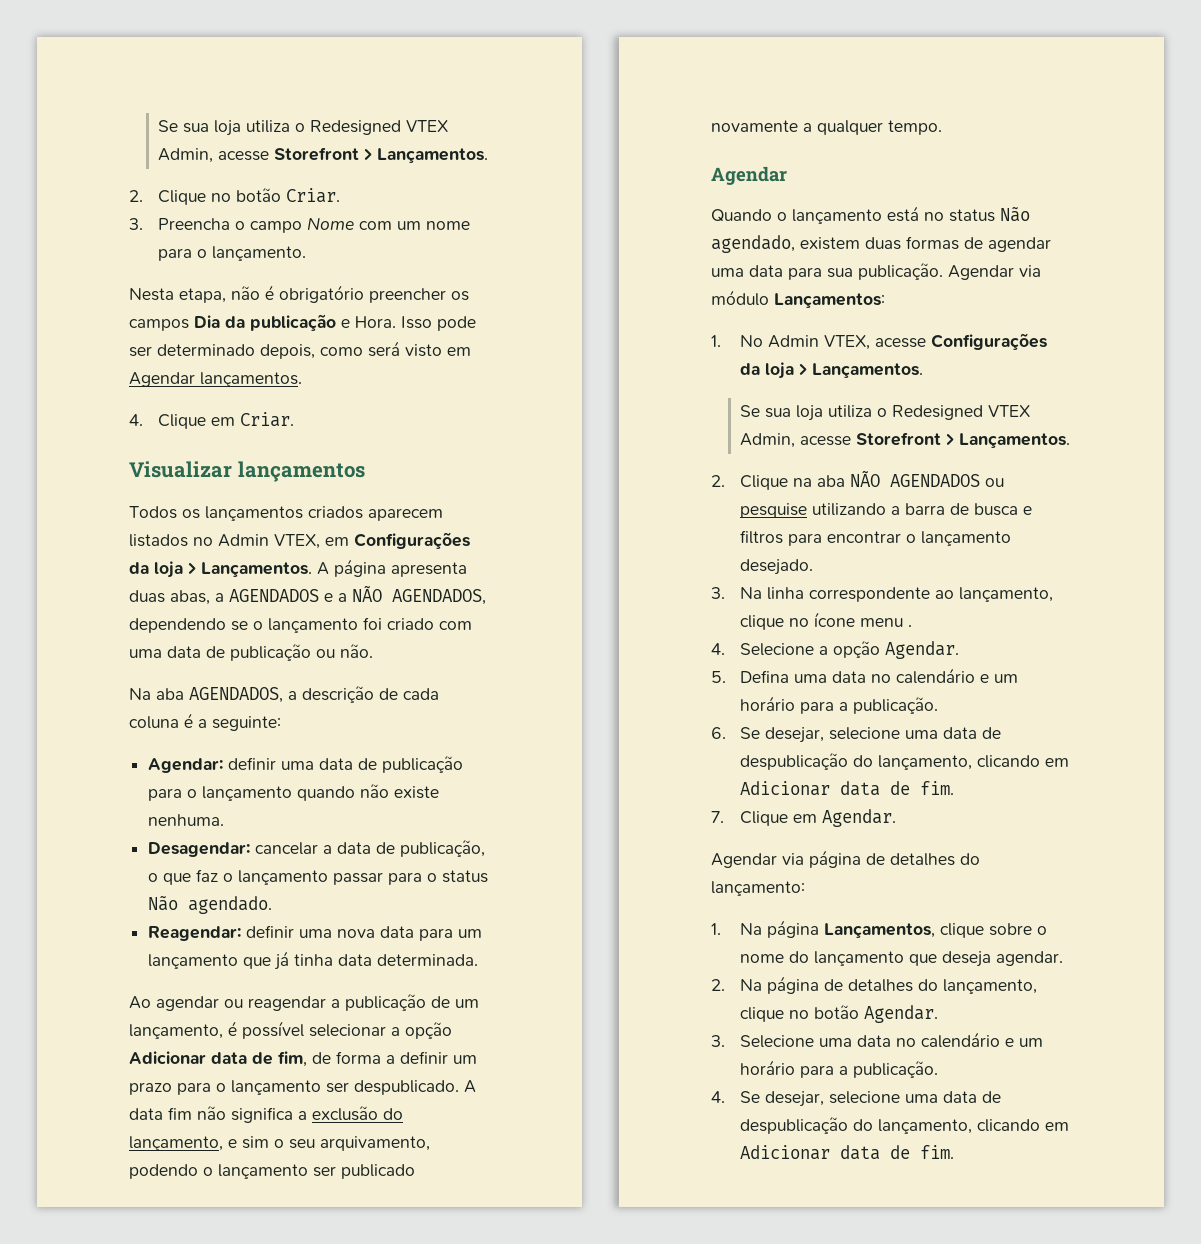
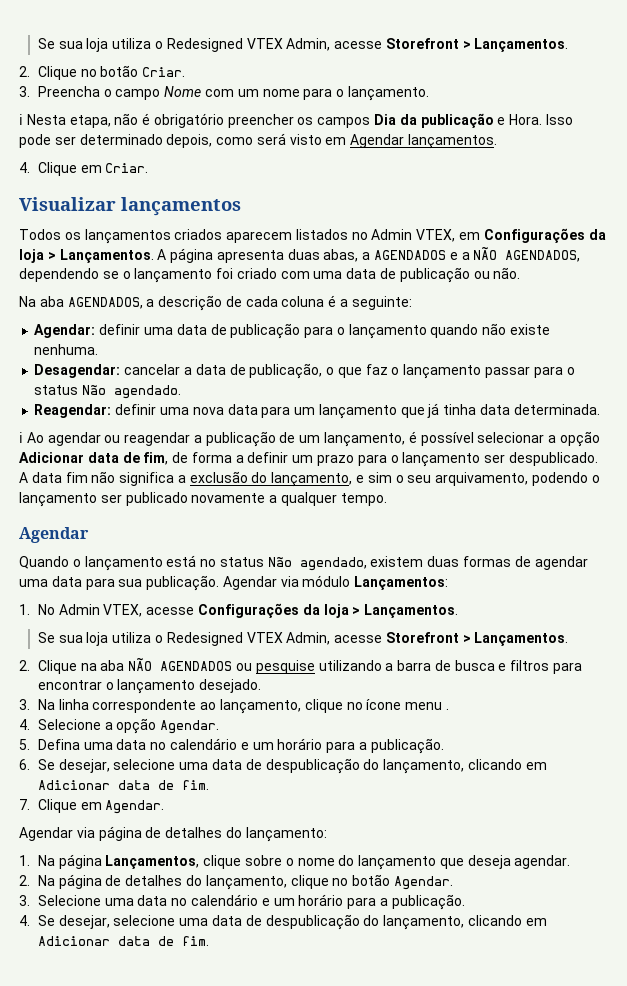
- Nesta etapa, não é obrigatório preencher os campos Dia da publicação e Hora.
+ ℹ Nesta etapa, não é obrigatório preencher os campos Dia da publicação e Hora.
- Ao agendar ou reagendar a publicação de um lançamento, é possível selecionar a opção Adicionar data de fim, de forma a definir um prazo para o lançamento ser despublicado.
+ ℹ Ao agendar ou reagendar a publicação de um lançamento, é possível selecionar a opção Adicionar data de fim, de forma a definir um prazo para o lançamento ser despublicado.

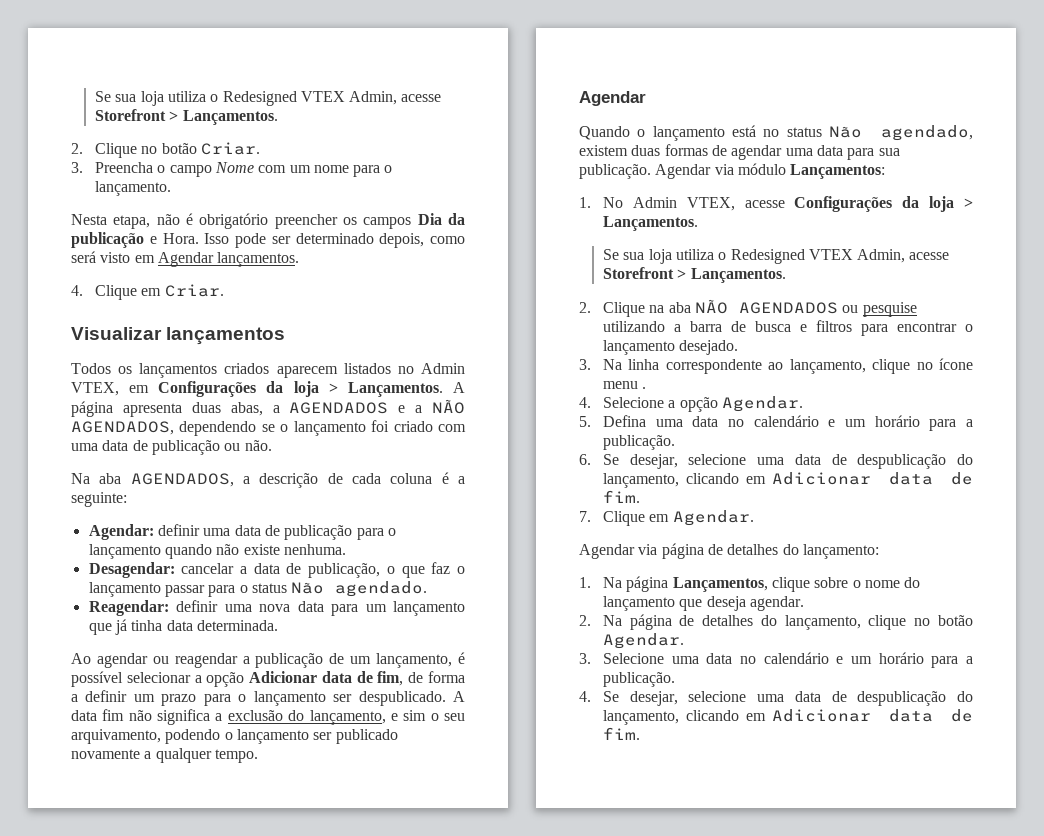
- ℹ Nesta etapa, não é obrigatório preencher os campos Dia da publicação e Hora.
+ Nesta etapa, não é obrigatório preencher os campos Dia da publicação e Hora.
- ℹ Ao agendar ou reagendar a publicação de um lançamento, é possível selecionar a opção Adicionar data de fim, de forma a definir um prazo para o lançamento ser despublicado.
+ Ao agendar ou reagendar a publicação de um lançamento, é possível selecionar a opção Adicionar data de fim, de forma a definir um prazo para o lançamento ser despublicado.

